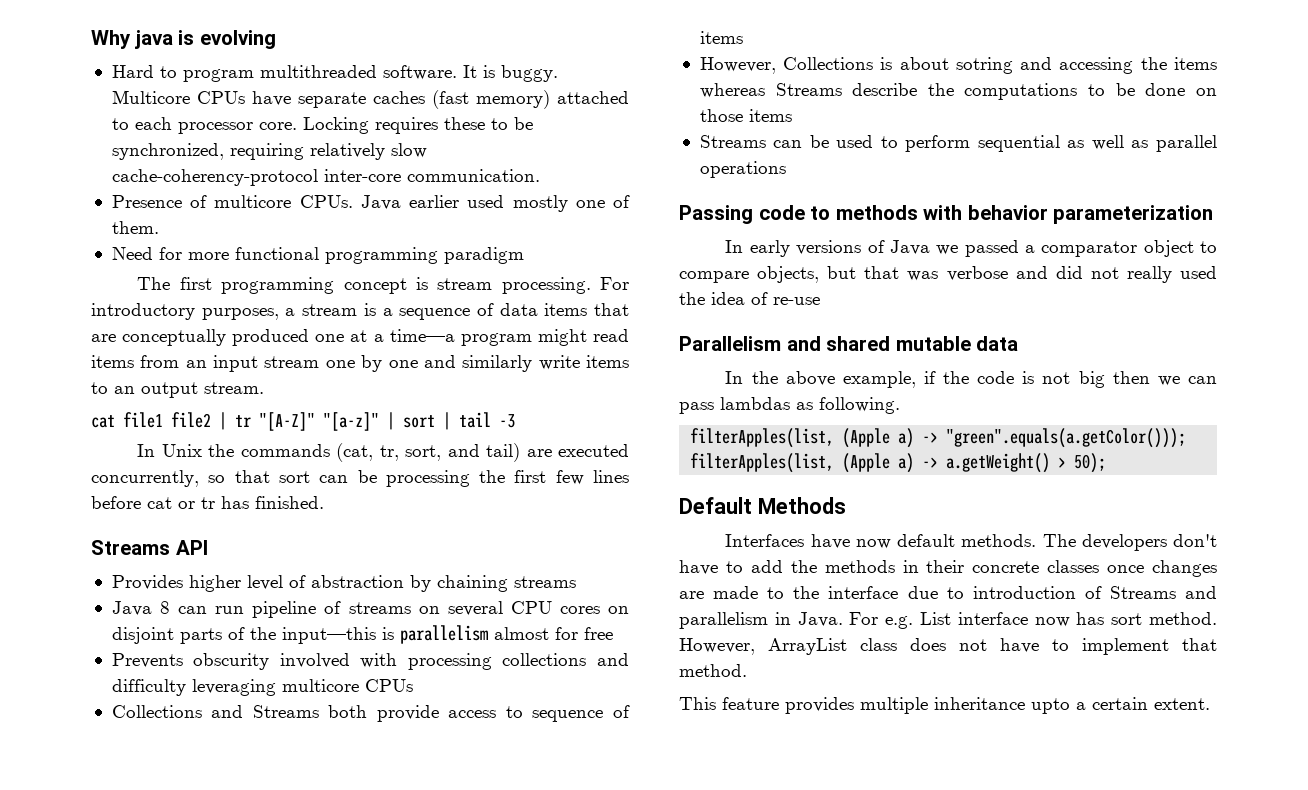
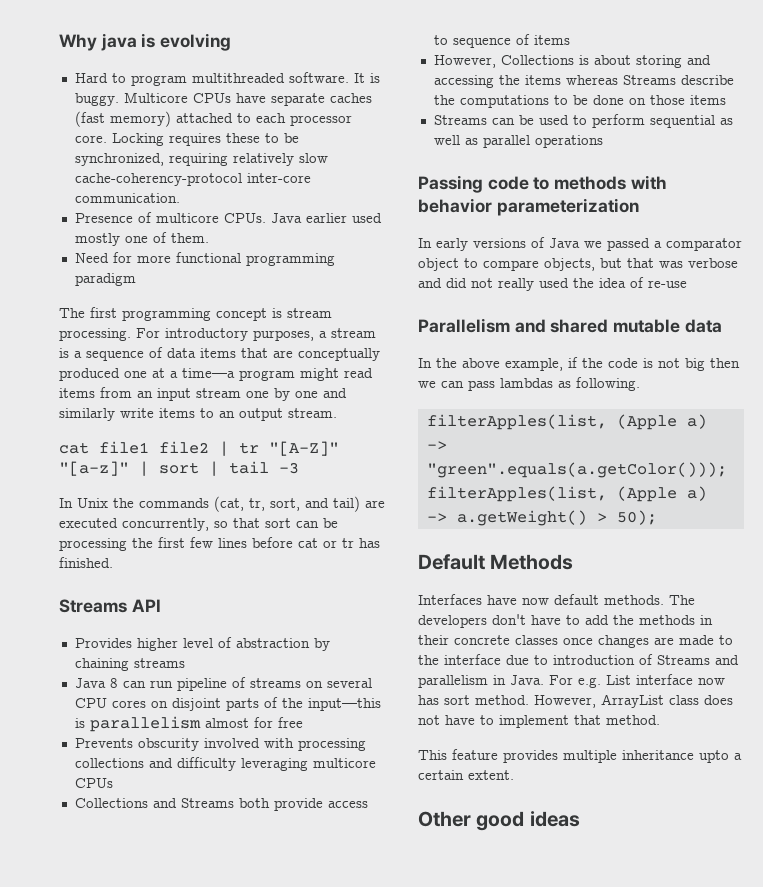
- However, Collections is about sotring and accessing the items whereas Streams describe the computations to be done on those items
+ However, Collections is about storing and accessing the items whereas Streams describe the computations to be done on those items
+ Other good ideas

